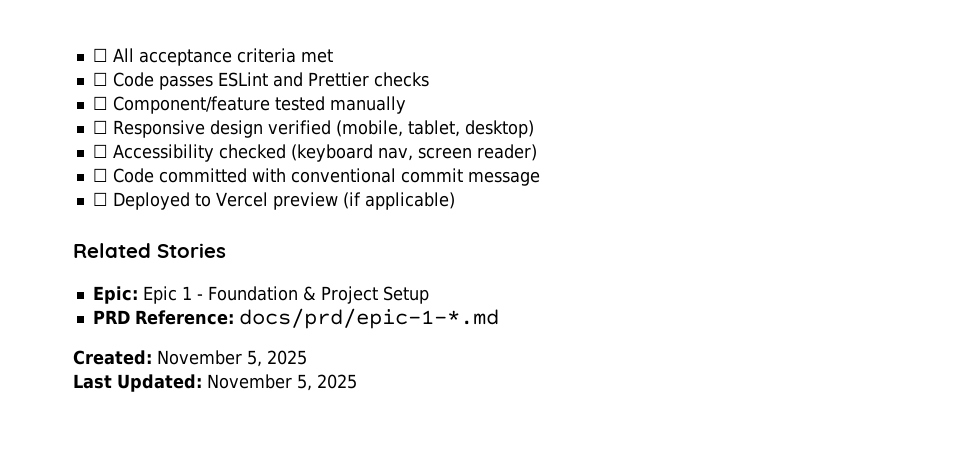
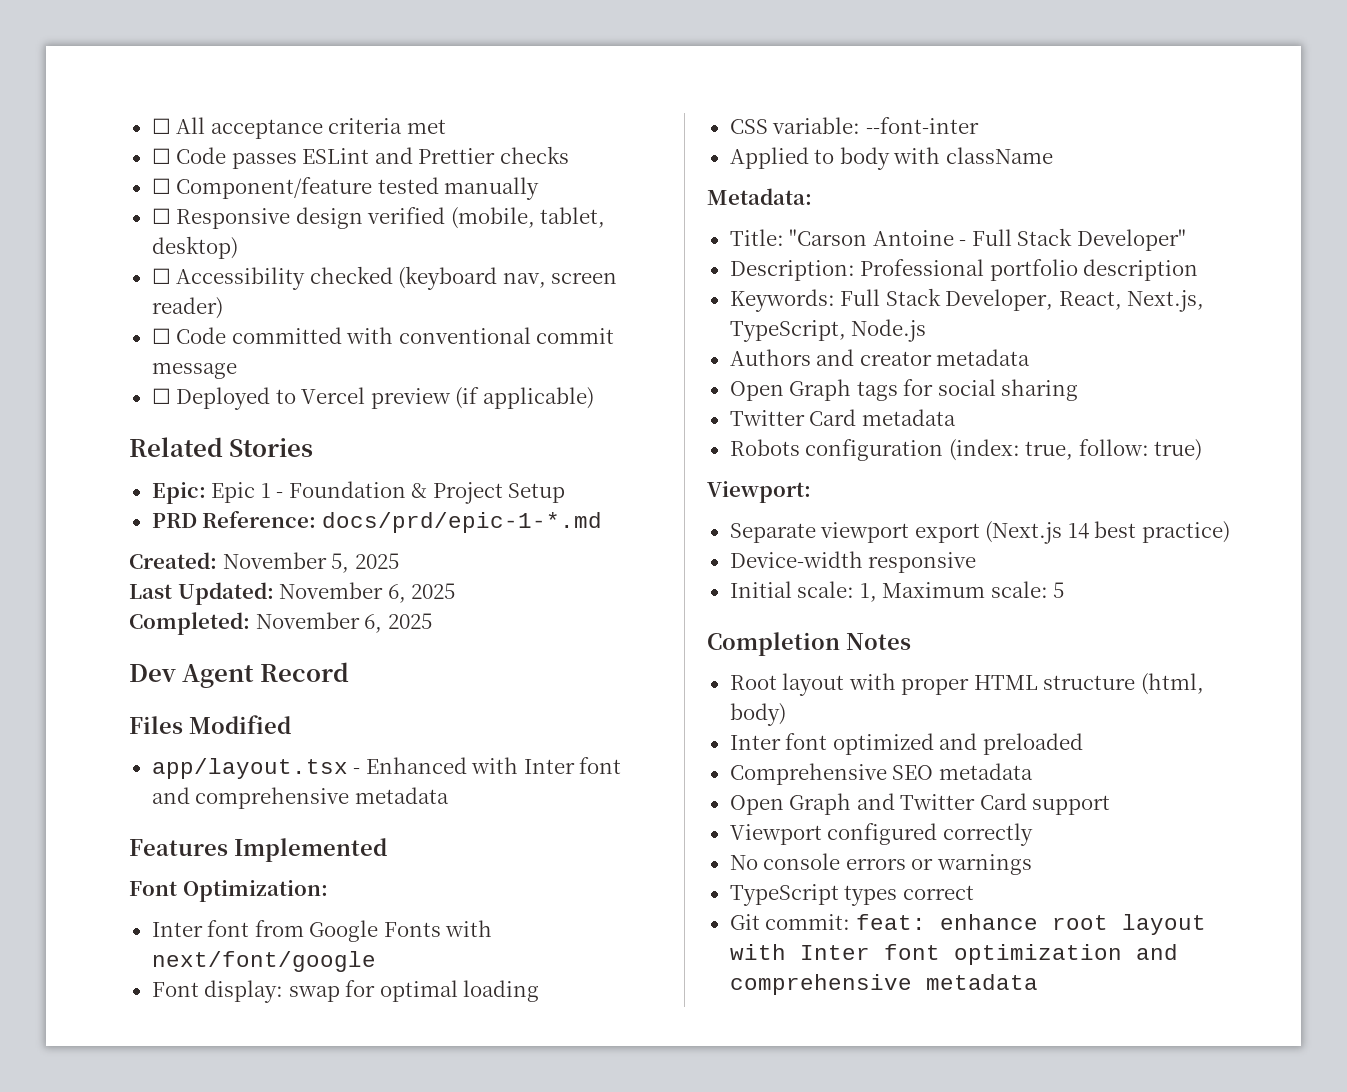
- Last Updated: November 5, 2025
+ Last Updated: November 6, 2025
+ Completed: November 6, 2025
+ Dev Agent Record
+ Files Modified
+ app/layout.tsx - Enhanced with Inter font and comprehensive metadata
+ Features Implemented
+ Font Optimization:
+ Inter font from Google Fonts with next/font/google
+ Font display: swap for optimal loading
+ CSS variable: --font-inter
+ Applied to body with className
+ Metadata:
+ Title: "Carson Antoine - Full Stack Developer"
+ Description: Professional portfolio description
+ Keywords: Full Stack Developer, React, Next.js, TypeScript, Node.js
+ Authors and creator metadata
+ Open Graph tags for social sharing
+ Twitter Card metadata
+ Robots configuration (index: true, follow: true)
+ Viewport:
+ Separate viewport export (Next.js 14 best practice)
+ Device-width responsive
+ Initial scale: 1, Maximum scale: 5
+ Completion Notes
+ Root layout with proper HTML structure (html, body)
+ Inter font optimized and preloaded
+ Comprehensive SEO metadata
+ Open Graph and Twitter Card support
+ Viewport configured correctly
+ No console errors or warnings
+ TypeScript types correct
+ Git commit: feat: enhance root layout with Inter font optimization and comprehensive metadata

